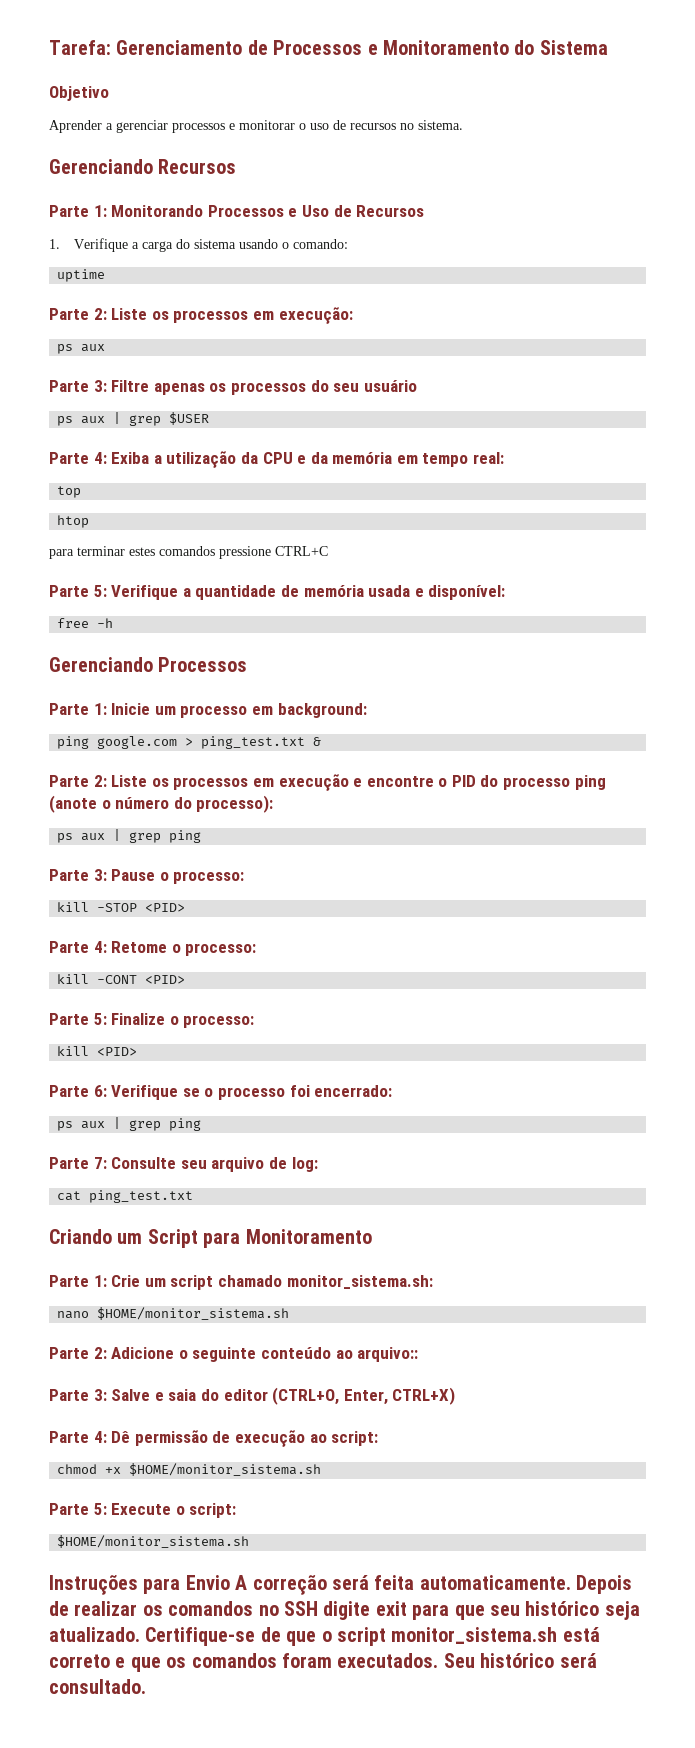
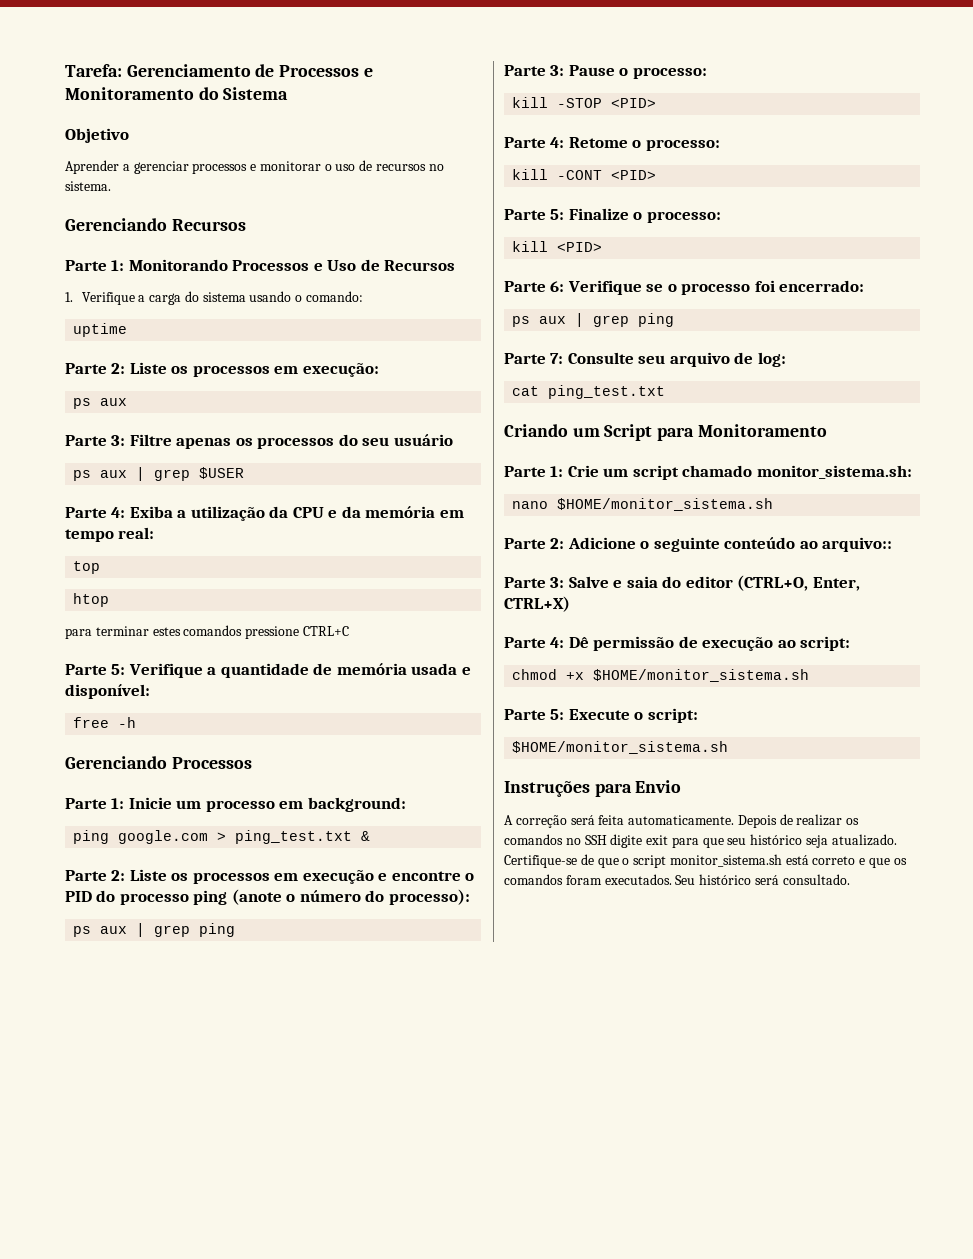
- Instruções para Envio A correção será feita automaticamente.
+ Instruções para Envio
+ A correção será feita automaticamente.

